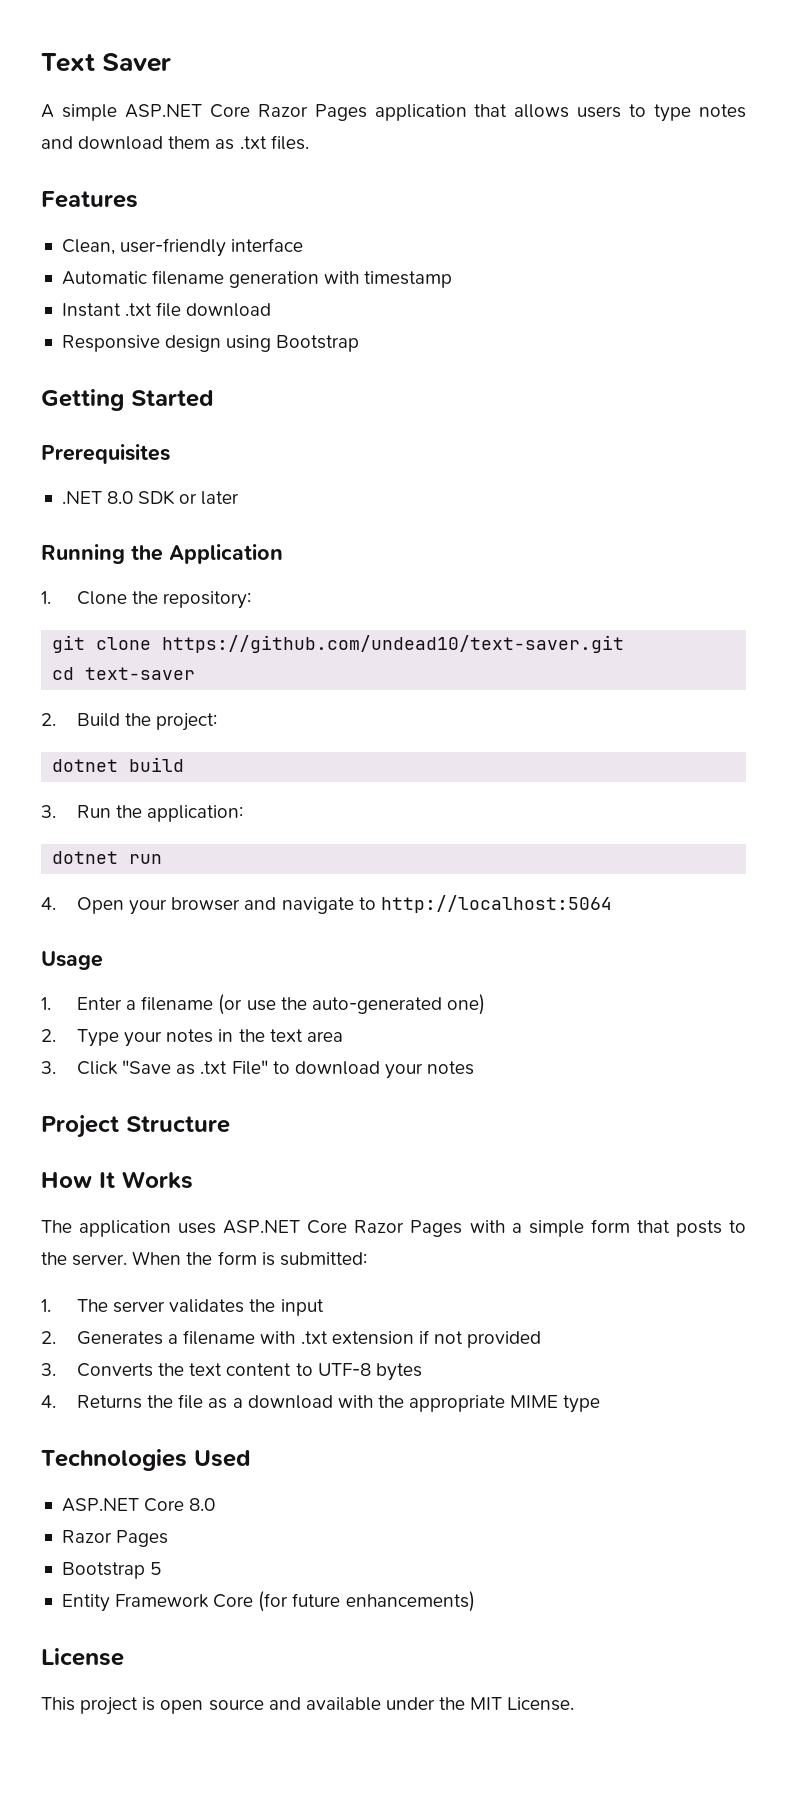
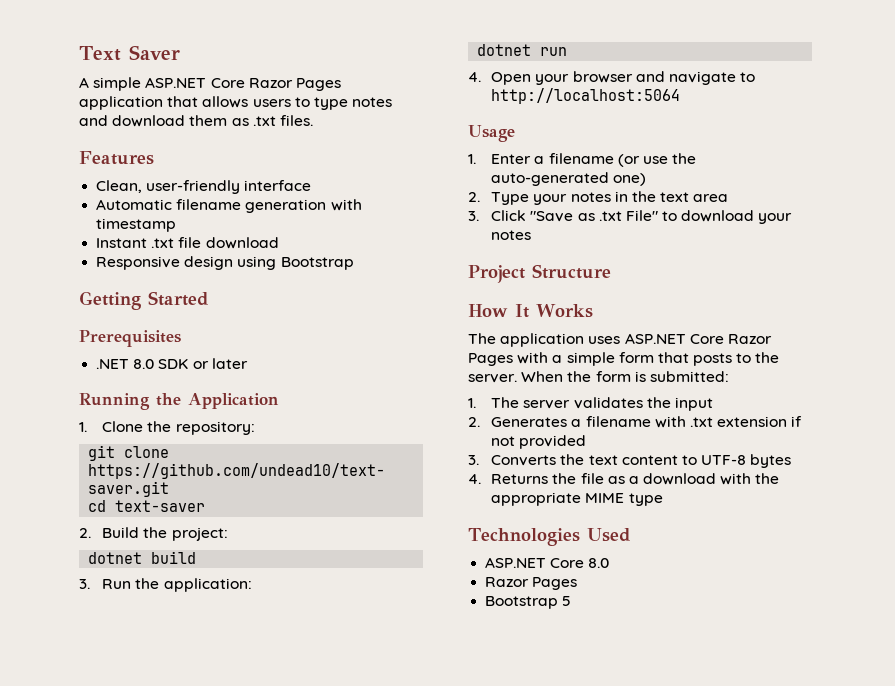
- Entity Framework Core (for future enhancements)
- License
- This project is open source and available under the MIT License.

